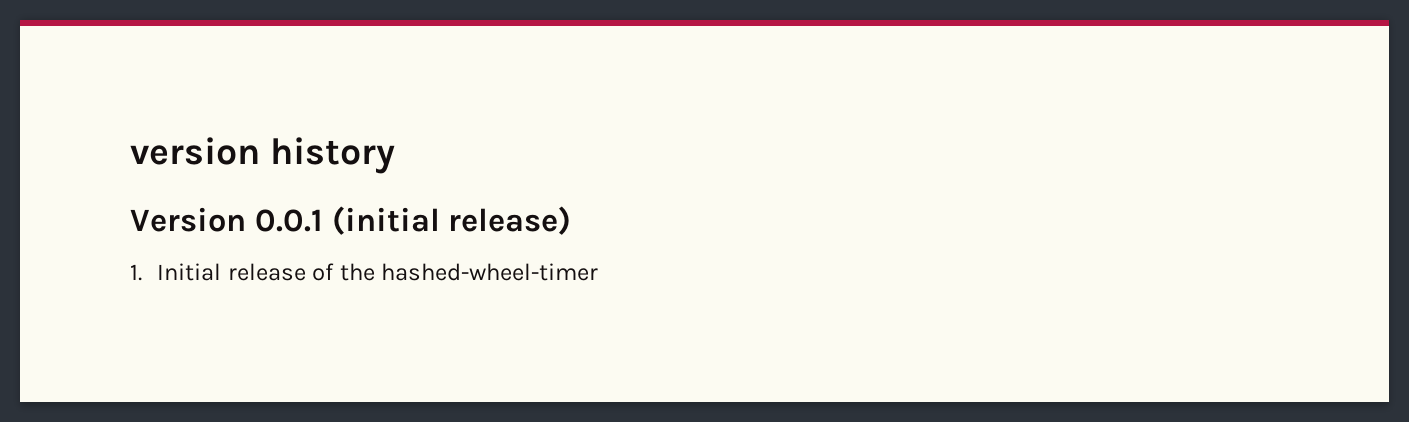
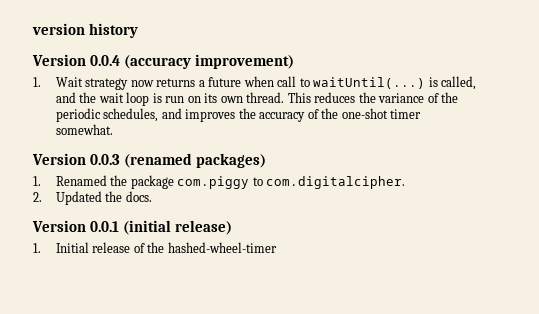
+ Version 0.0.4 (accuracy improvement)
+ 1. Wait strategy now returns a future when call to waitUntil(...) is called, and the wait loop is run on its own thread. This reduces the variance of the periodic schedules, and improves the accuracy of the one-shot timer somewhat.
+ Version 0.0.3 (renamed packages)
+ 1. Renamed the package com.piggy to com.digitalcipher.
+ 2. Updated the docs.

